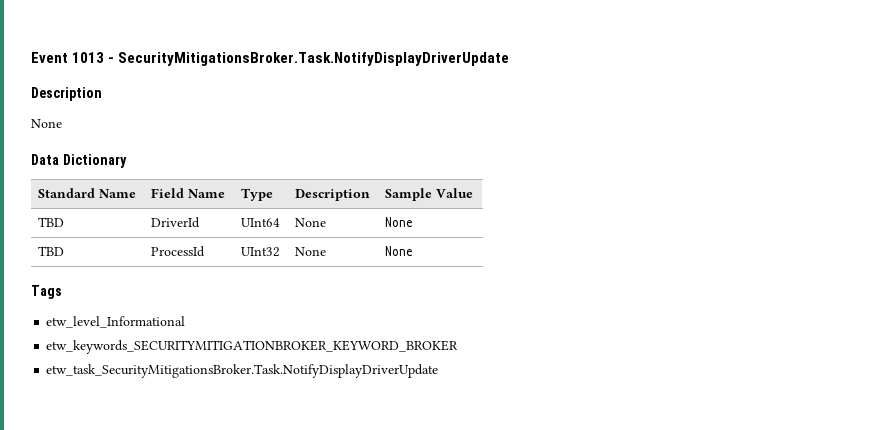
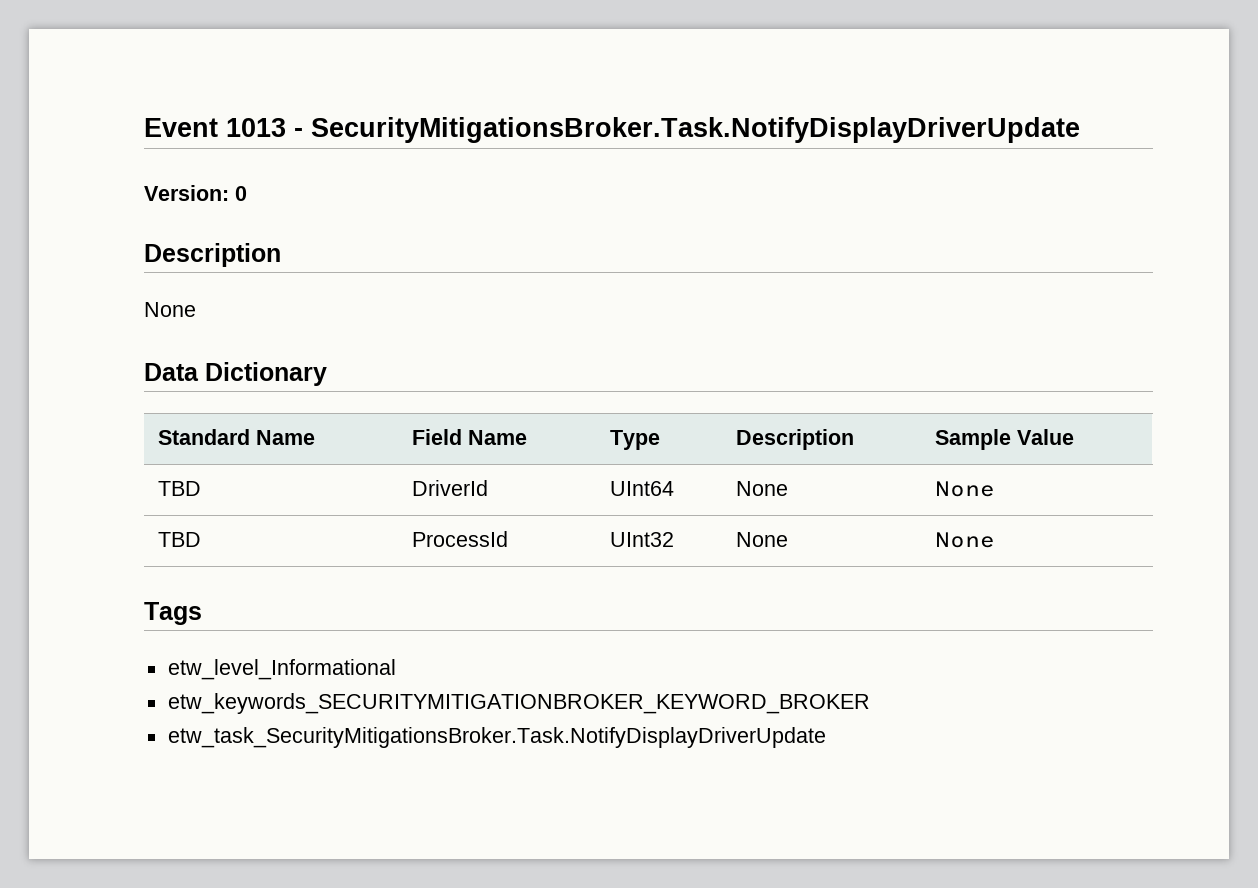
+ Version: 0

